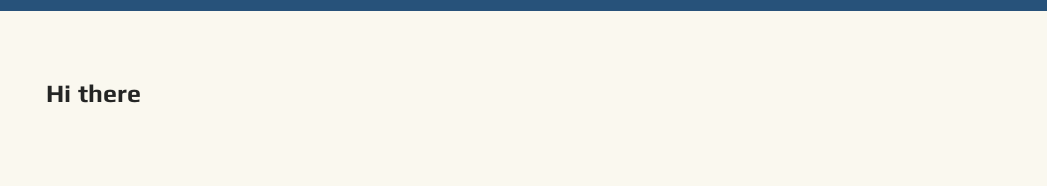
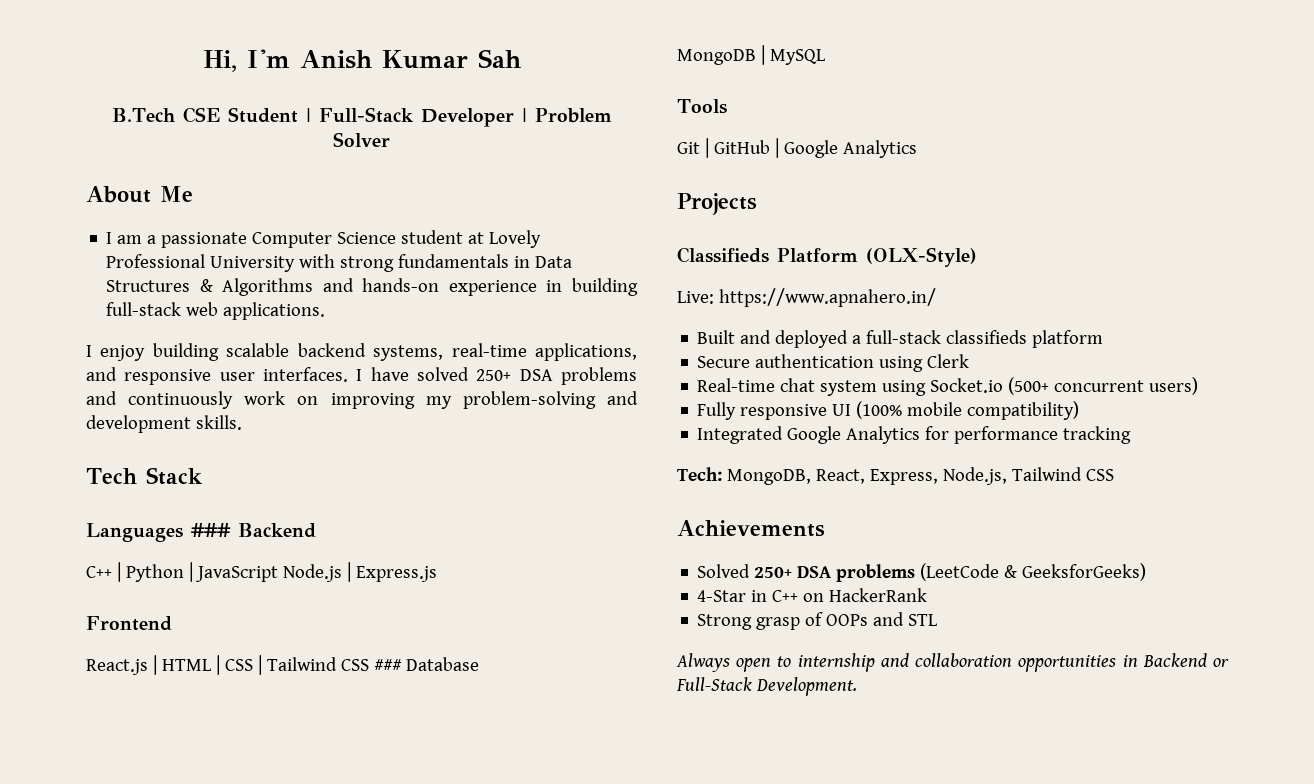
- Hi there
+ Hi, I'm Anish Kumar Sah
+ B.Tech CSE Student | Full-Stack Developer | Problem Solver
+ About Me
+ I am a passionate Computer Science student at Lovely Professional University with strong fundamentals in Data Structures & Algorithms and hands-on experience in building full-stack web applications.
+ I enjoy building scalable backend systems, real-time applications, and responsive user interfaces. I have solved 250+ DSA problems and continuously work on improving my problem-solving and development skills.
+ Tech Stack
+ Languages ### Backend
+ C++ | Python | JavaScript Node.js | Express.js
+ Frontend
+ React.js | HTML | CSS | Tailwind CSS ### Database
+ MongoDB | MySQL
+ Tools
+ Git | GitHub | Google Analytics
+ Projects
+ Classifieds Platform (OLX-Style)
+ Live: https://www.apnahero.in/
+ Built and deployed a full-stack classifieds platform
+ Secure authentication using Clerk
+ Real-time chat system using Socket.io (500+ concurrent users)
+ Fully responsive UI (100% mobile compatibility)
+ Integrated Google Analytics for performance tracking
+ Tech: MongoDB, React, Express, Node.js, Tailwind CSS
+ Achievements
+ Solved 250+ DSA problems (LeetCode & GeeksforGeeks)
+ 4-Star in C++ on HackerRank
+ Strong grasp of OOPs and STL
+ Always open to internship and collaboration opportunities in Backend or Full-Stack Development.

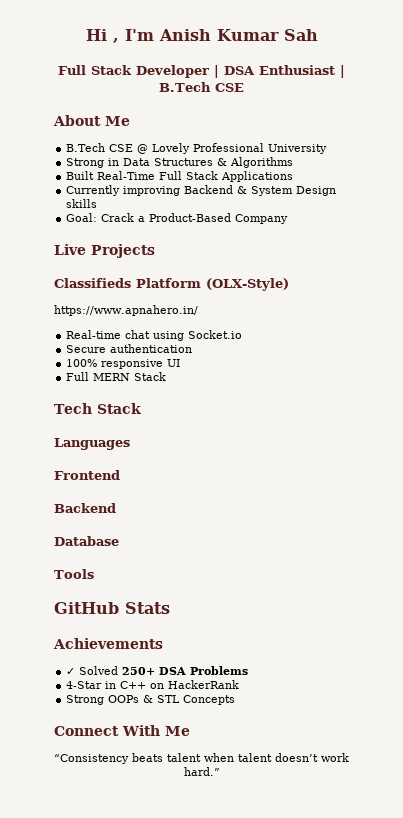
- Hi, I'm Anish Kumar Sah
+ Hi , I'm Anish Kumar Sah
- B.Tech CSE Student | Full-Stack Developer | Problem Solver
+ Full Stack Developer | DSA Enthusiast | B.Tech CSE
  About Me
- I am a passionate Computer Science student at Lovely Professional University with strong fundamentals in Data Structures & Algorithms and hands-on experience in building full-stack web applications.
- I enjoy building scalable backend systems, real-time applications, and responsive user interfaces. I have solved 250+ DSA problems and continuously work on improving my problem-solving and development skills.
- Tech Stack
- Languages ### Backend
- C++ | Python | JavaScript Node.js | Express.js
- Frontend
- React.js | HTML | CSS | Tailwind CSS ### Database
- MongoDB | MySQL
- Tools
- Git | GitHub | Google Analytics
- Projects
+ B.Tech CSE @ Lovely Professional University
+ Strong in Data Structures & Algorithms
+ Built Real-Time Full Stack Applications
+ Currently improving Backend & System Design skills
+ Goal: Crack a Product-Based Company
+ Live Projects
- Live: https://www.apnahero.in/
+ https://www.apnahero.in/
- Built and deployed a full-stack classifieds platform
- Secure authentication using Clerk
- Real-time chat system using Socket.io (500+ concurrent users)
- Fully responsive UI (100% mobile compatibility)
- Integrated Google Analytics for performance tracking
- Tech: MongoDB, React, Express, Node.js, Tailwind CSS
+ Real-time chat using Socket.io
+ Secure authentication
+ 100% responsive UI
+ Full MERN Stack
+ Tech Stack
+ Languages
+ Frontend
+ Backend
+ Database
+ Tools
+ GitHub Stats
- Solved 250+ DSA problems (LeetCode & GeeksforGeeks)
+ ✓ Solved 250+ DSA Problems
- Strong grasp of OOPs and STL
- Always open to internship and collaboration opportunities in Backend or Full-Stack Development.
+ Strong OOPs & STL Concepts
+ Connect With Me
+ “Consistency beats talent when talent doesn’t work hard.”

